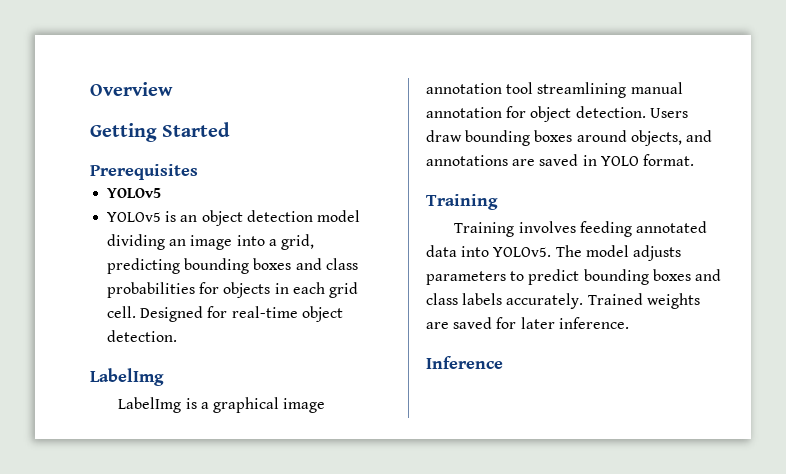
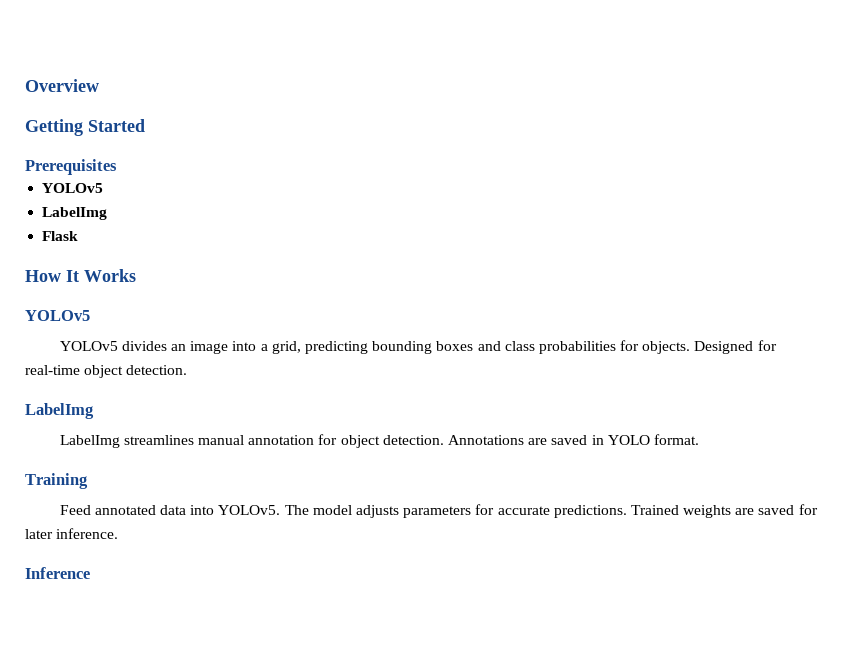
  Prerequisites
  YOLOv5
- YOLOv5 is an object detection model dividing an image into a grid, predicting bounding boxes and class probabilities for objects in each grid cell.
+ LabelImg
+ Flask
+ How It Works
+ YOLOv5
+ YOLOv5 divides an image into a grid, predicting bounding boxes and class probabilities for objects.
- LabelImg is a graphical image annotation tool streamlining manual annotation for object detection.
+ LabelImg streamlines manual annotation for object detection.
- Users draw bounding boxes around objects, and annotations are saved in YOLO format.
+ Annotations are saved in YOLO format.
- Training involves feeding annotated data into YOLOv5.
+ Feed annotated data into YOLOv5.
- The model adjusts parameters to predict bounding boxes and class labels accurately.
+ The model adjusts parameters for accurate predictions.

